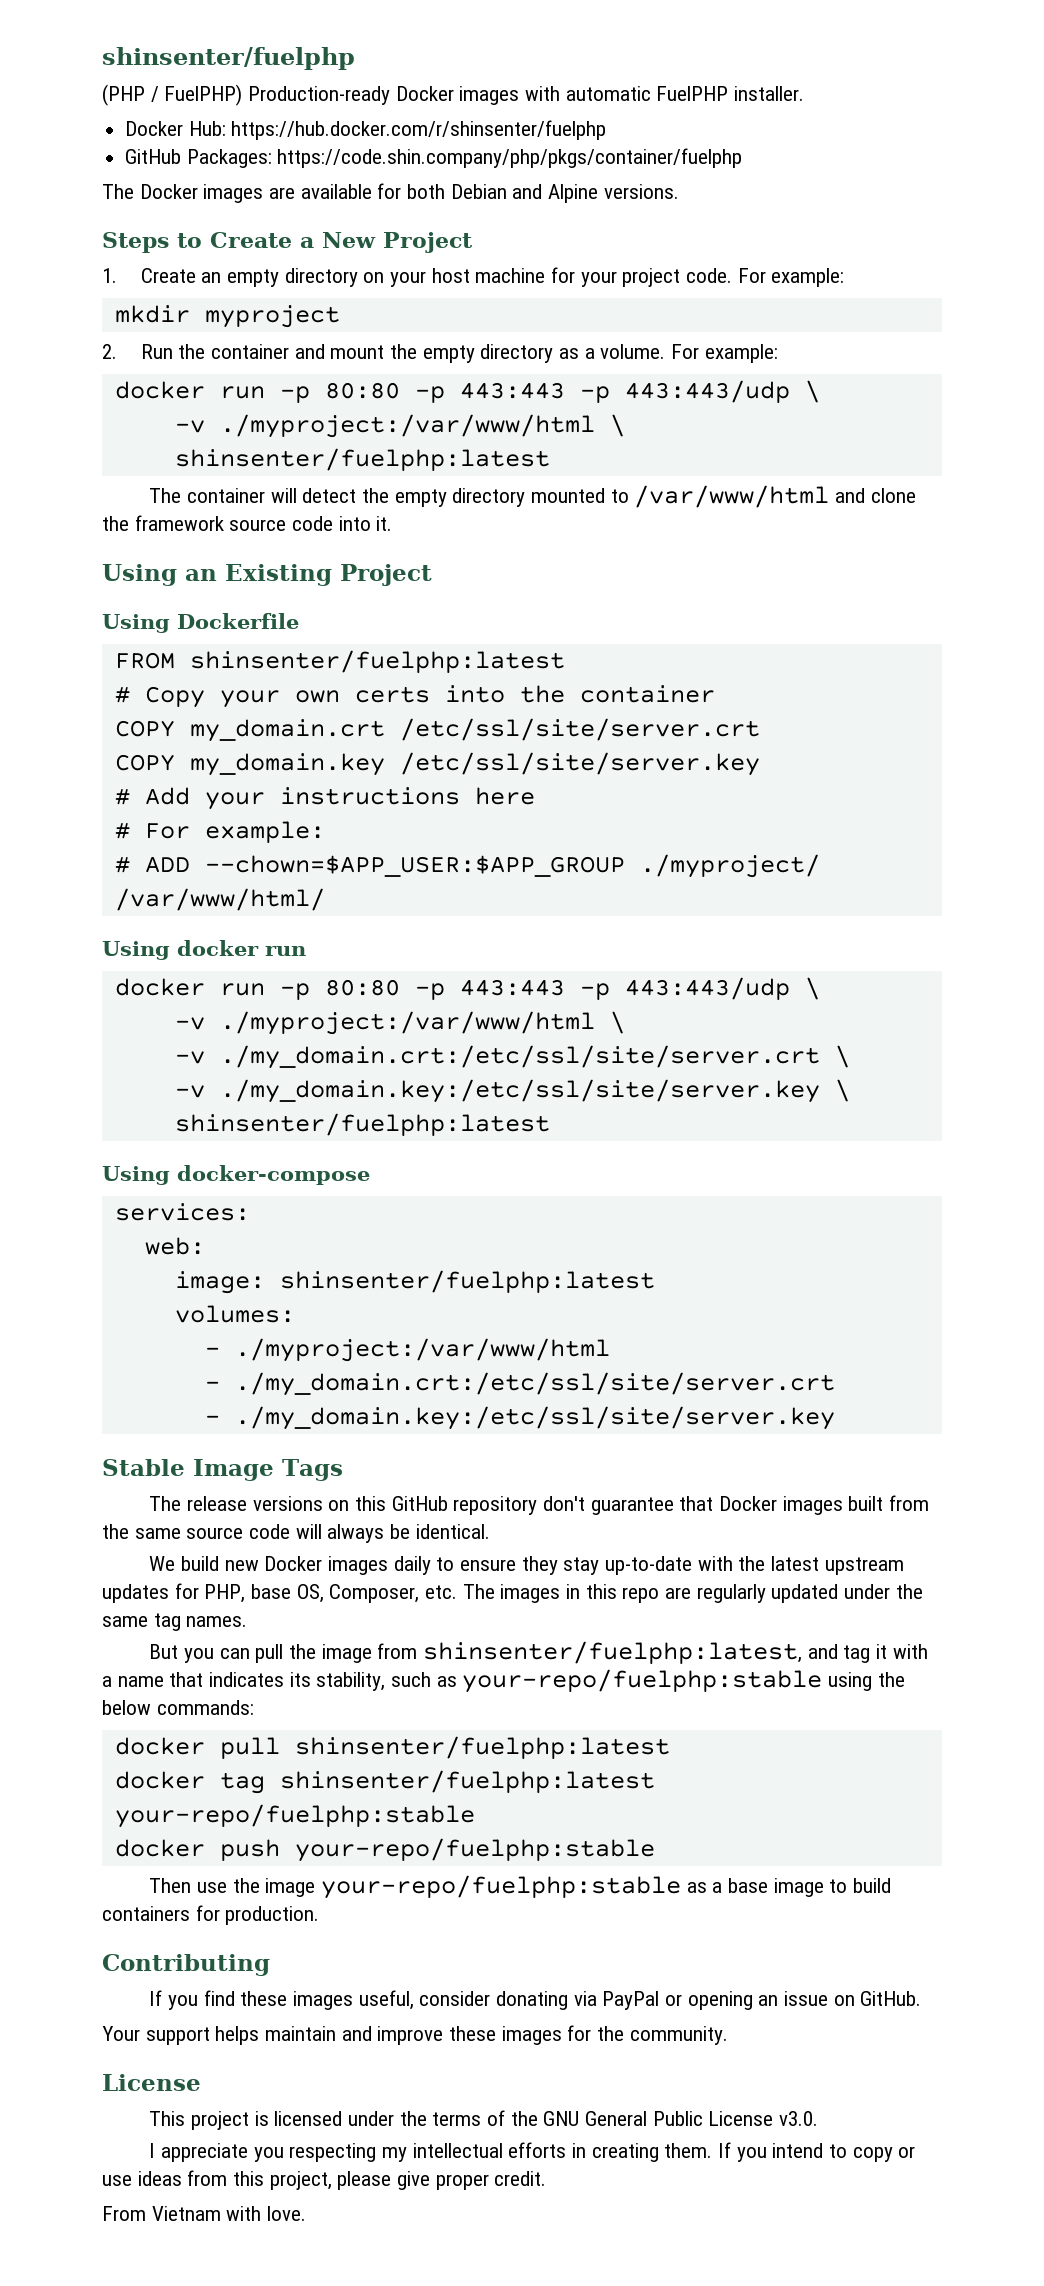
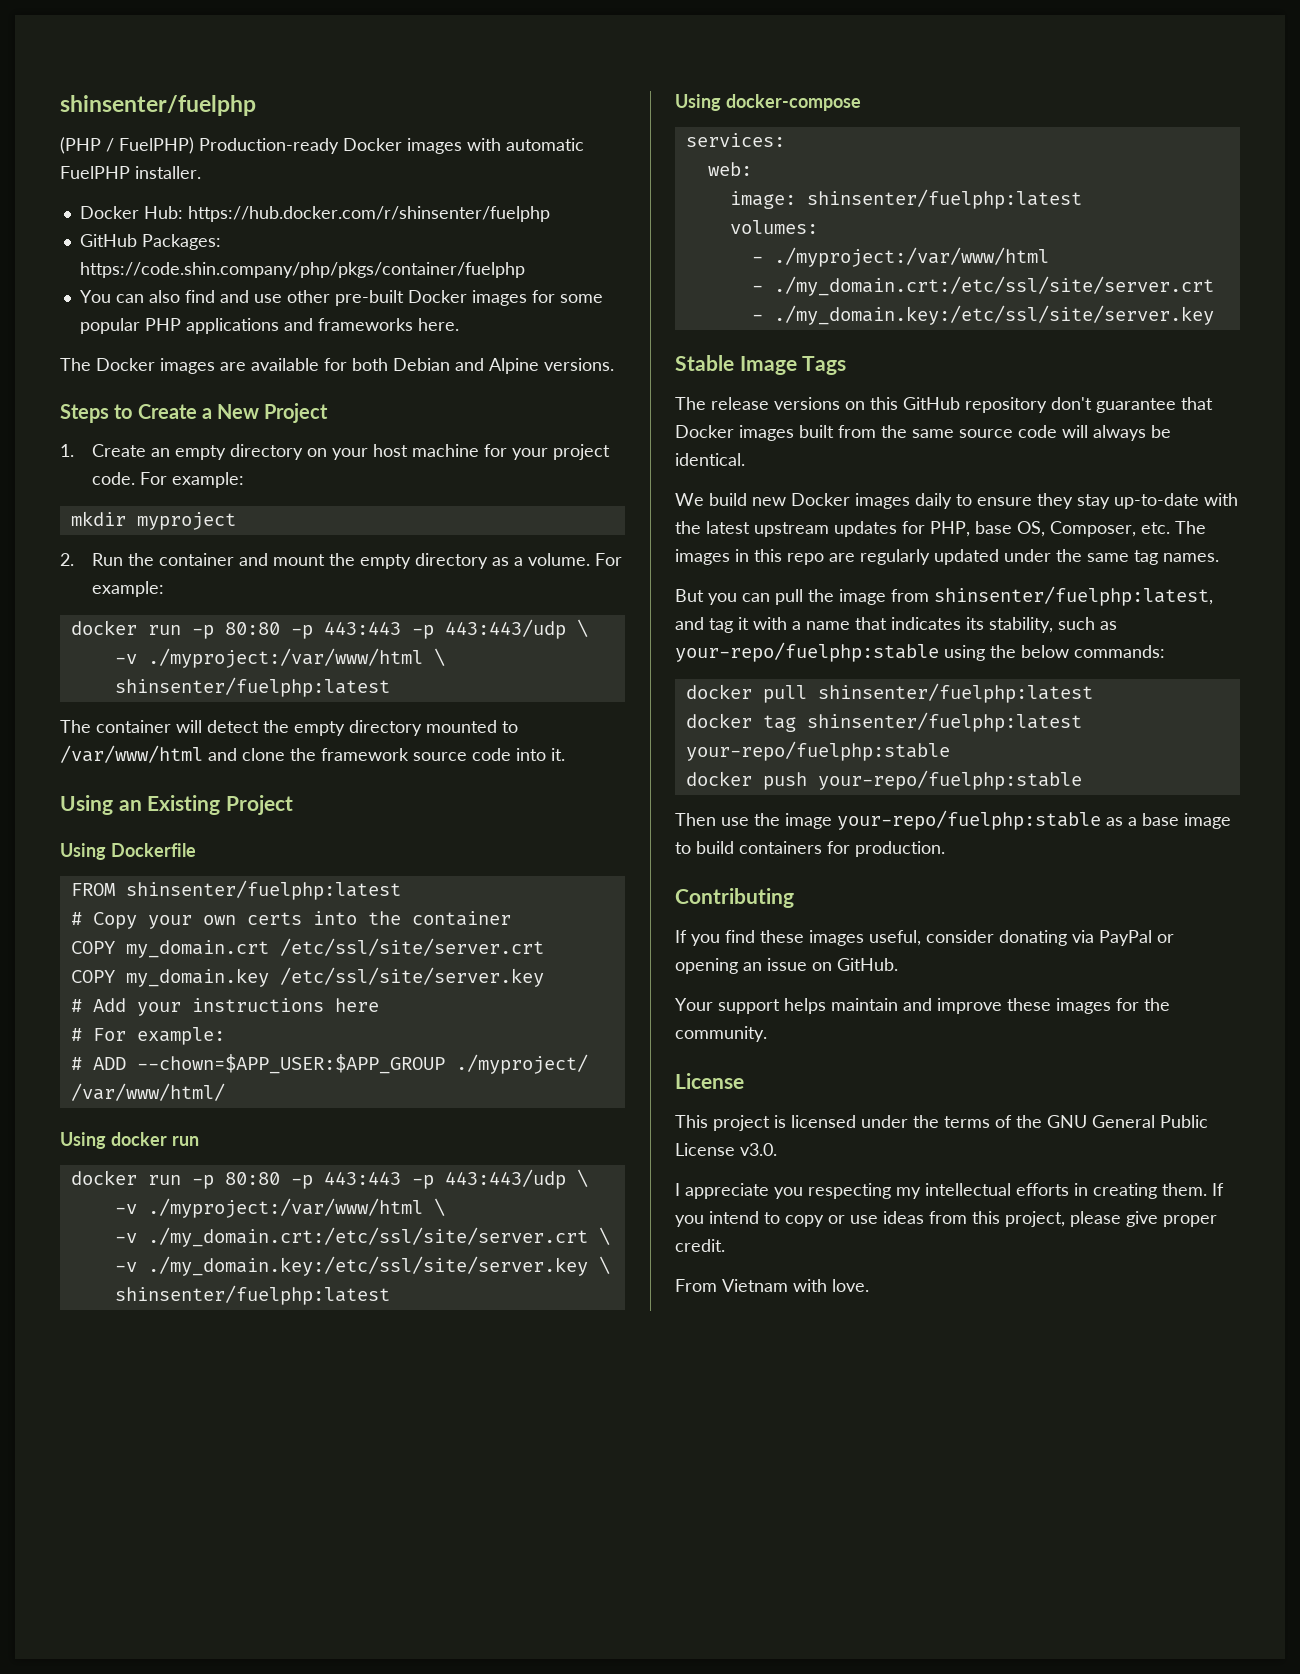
+ You can also find and use other pre-built Docker images for some popular PHP applications and frameworks here.

